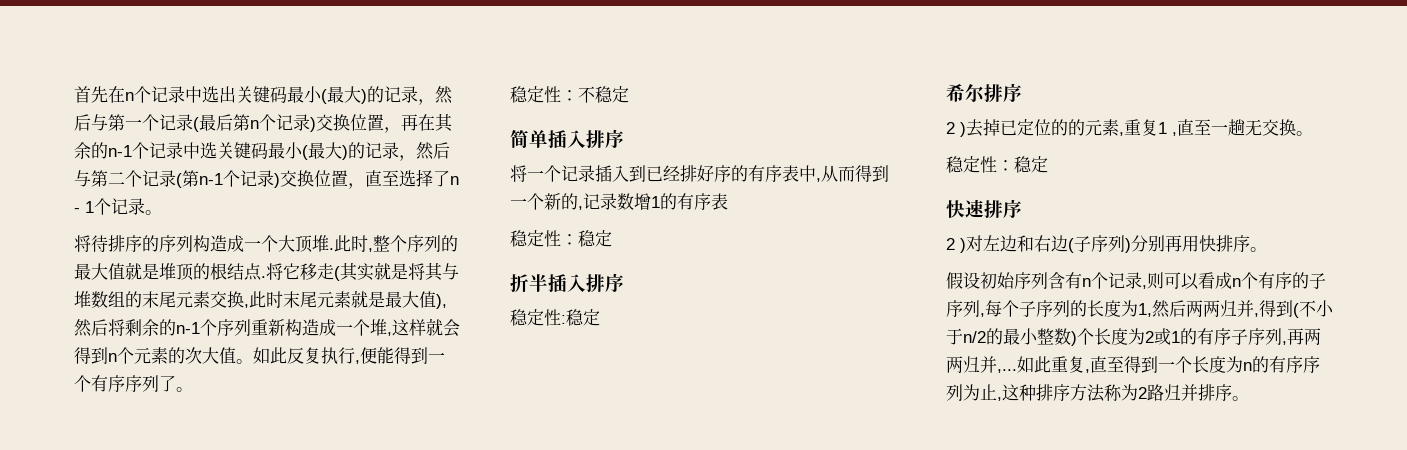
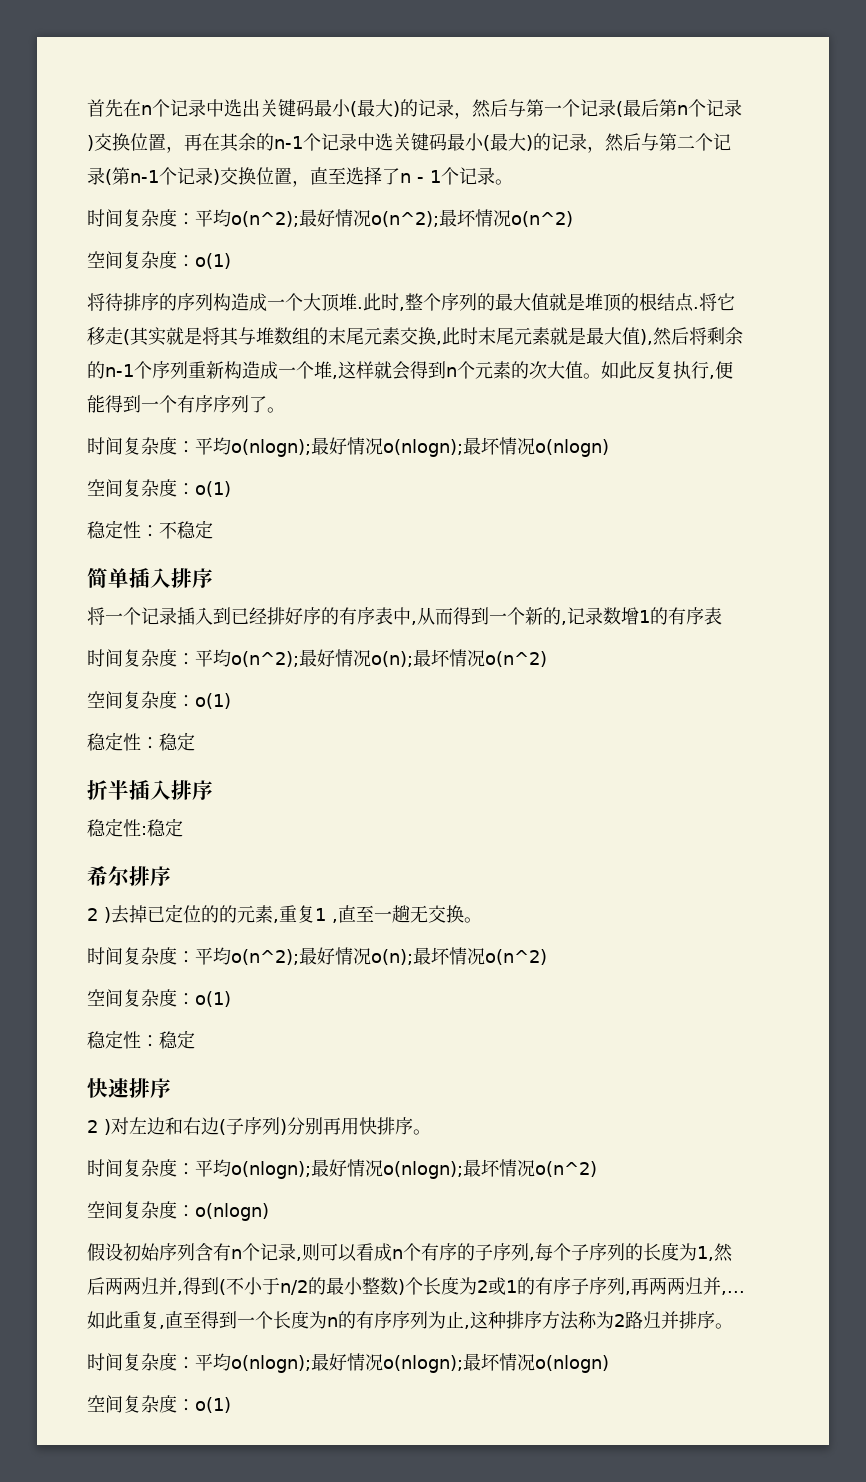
+ 时间复杂度：平均o(n^2);最好情况o(n^2);最坏情况o(n^2)
+ 空间复杂度：o(1)
  如此反复执行,便能得到一个有序序列了。
+ 时间复杂度：平均o(nlogn);最好情况o(nlogn);最坏情况o(nlogn)
+ 空间复杂度：o(1)
  将一个记录插入到已经排好序的有序表中,从而得到一个新的,记录数增1的有序表
+ 时间复杂度：平均o(n^2);最好情况o(n);最坏情况o(n^2)
+ 空间复杂度：o(1)
  2 )去掉已定位的的元素,重复1 ,直至一趟无交换。
+ 时间复杂度：平均o(n^2);最好情况o(n);最坏情况o(n^2)
+ 空间复杂度：o(1)
+ 时间复杂度：平均o(nlogn);最好情况o(nlogn);最坏情况o(n^2)
+ 空间复杂度：o(nlogn)
  如此重复,直至得到一个长度为n的有序序列为止,这种排序方法称为2路归并排序。
+ 时间复杂度：平均o(nlogn);最好情况o(nlogn);最坏情况o(nlogn)
+ 空间复杂度：o(1)

